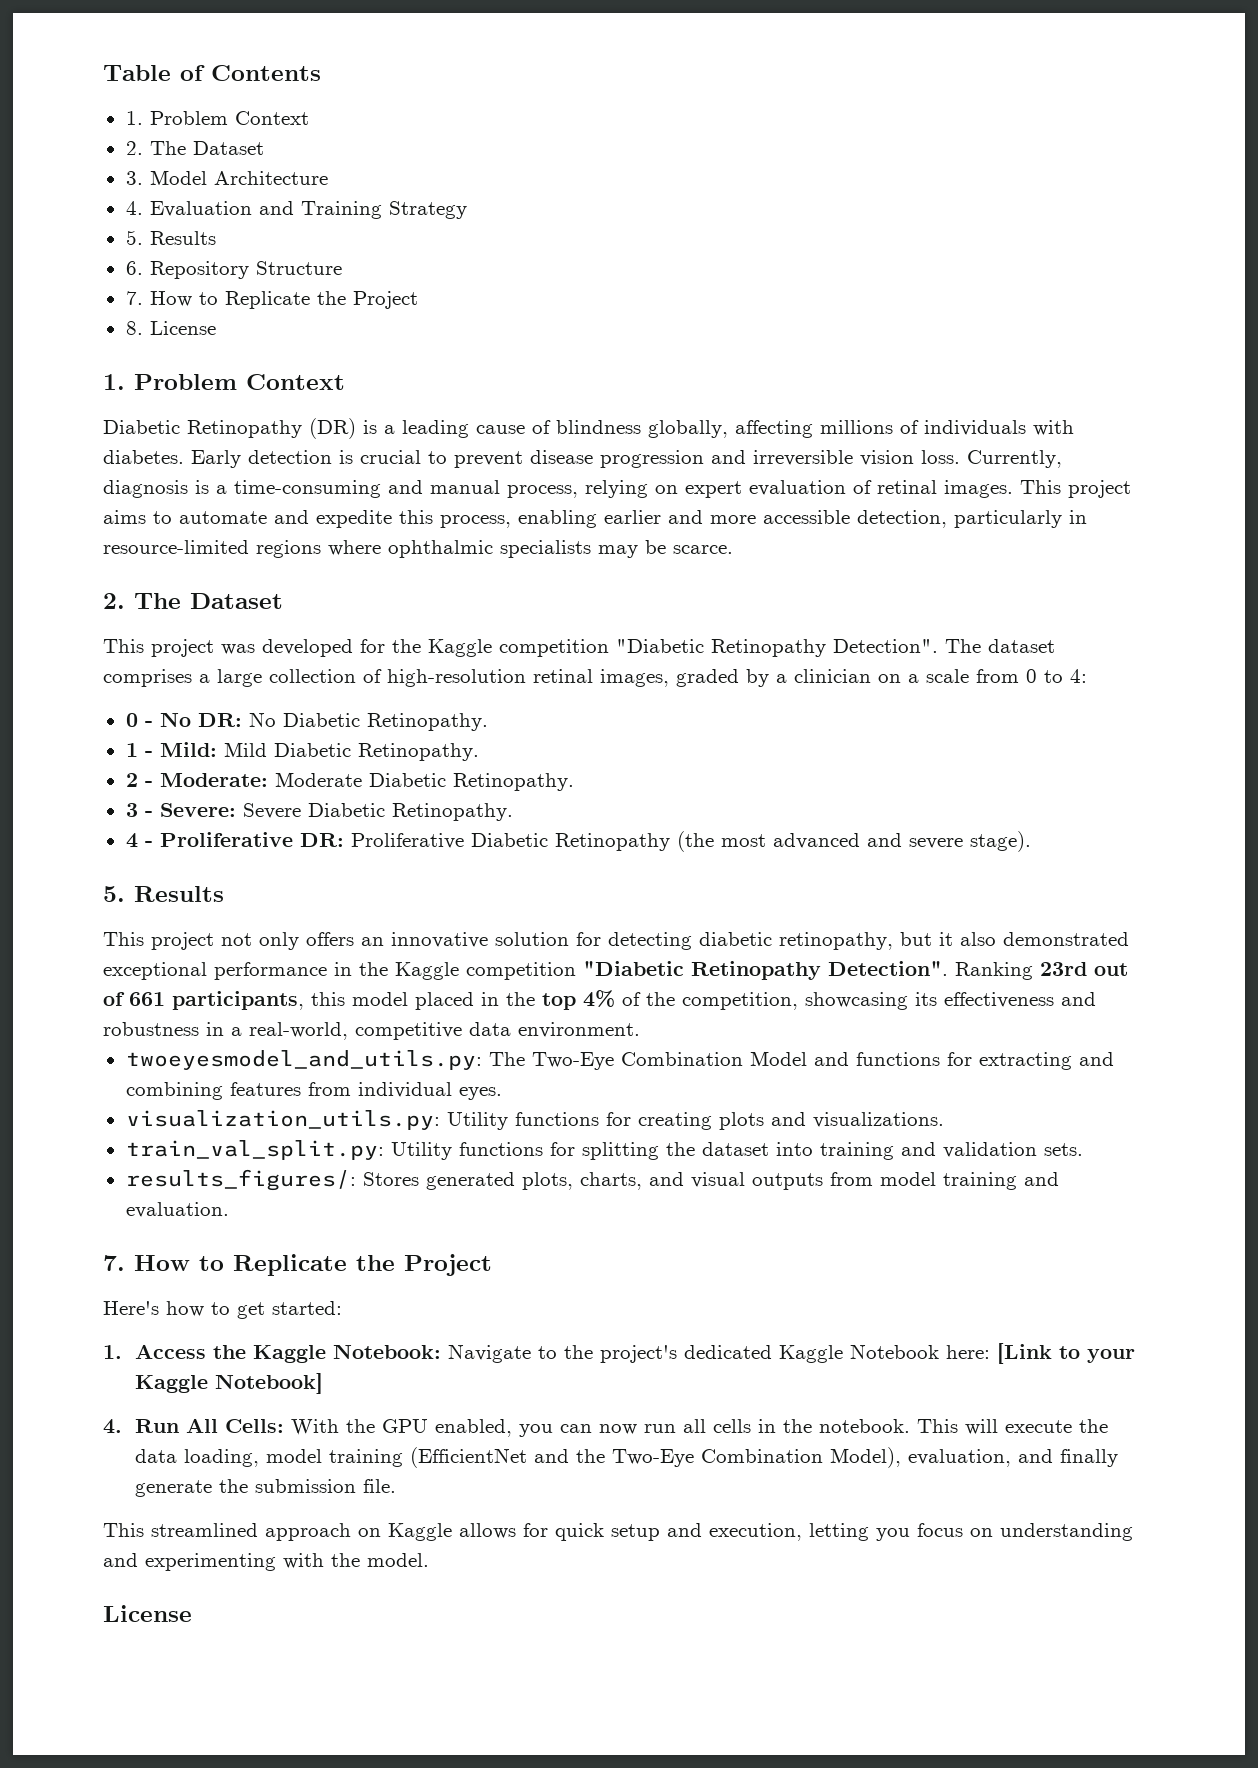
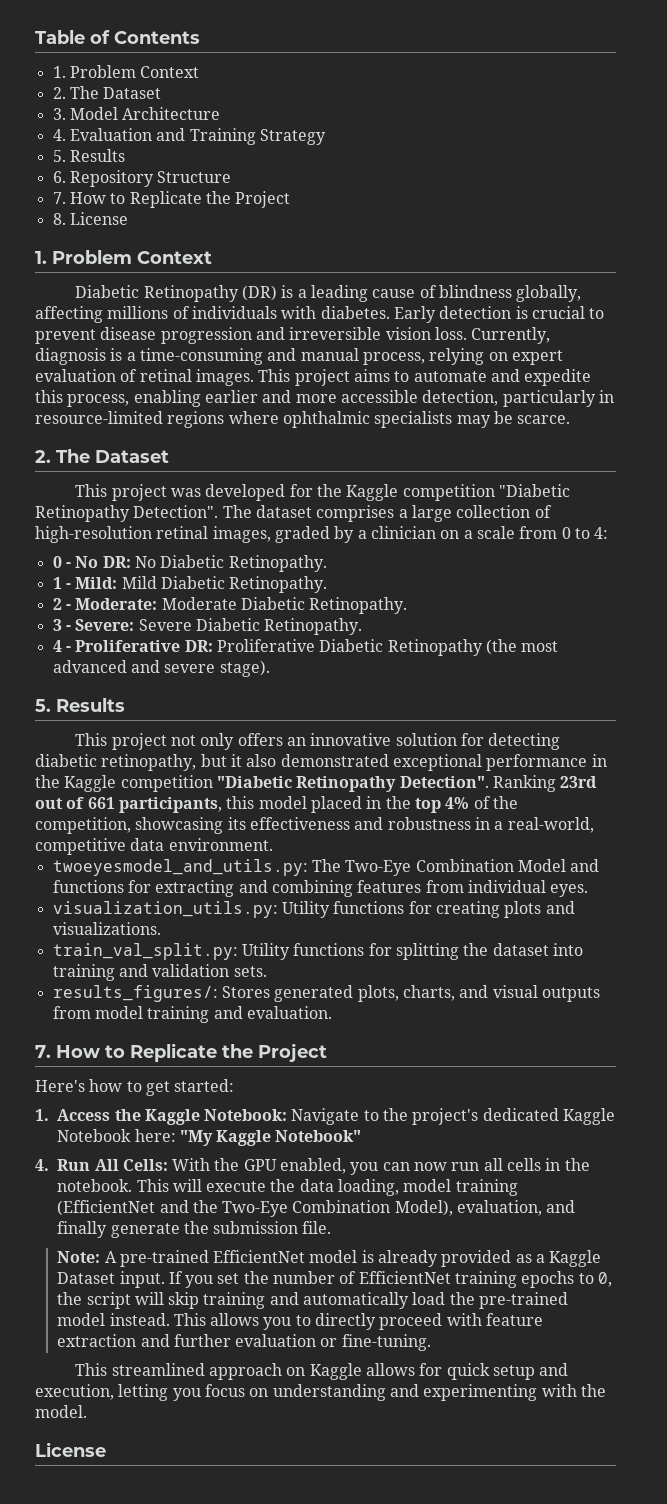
- 1. Access the Kaggle Notebook: Navigate to the project's dedicated Kaggle Notebook here: [Link to your Kaggle Notebook]
+ 1. Access the Kaggle Notebook: Navigate to the project's dedicated Kaggle Notebook here: "My Kaggle Notebook"
+ Note: A pre-trained EfficientNet model is already provided as a Kaggle Dataset input. If you set the number of EfficientNet training epochs to 0, the script will skip training and automatically load the pre-trained model instead. This allows you to directly proceed with feature extraction and further evaluation or fine-tuning.

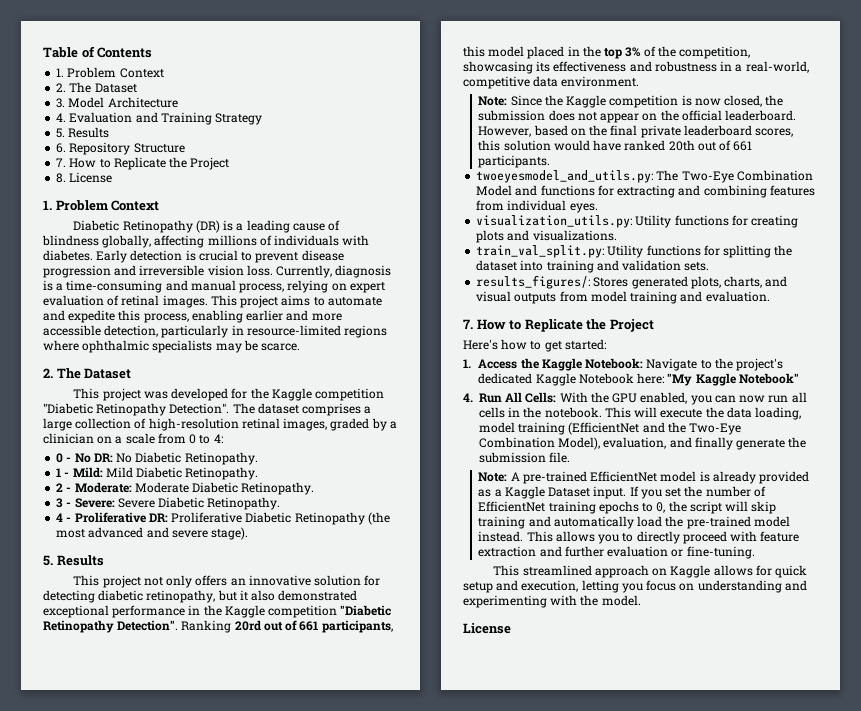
- Ranking 23rd out of 661 participants, this model placed in the top 4% of the competition, showcasing its effectiveness and robustness in a real-world, competitive data environment.
+ Ranking 20rd out of 661 participants, this model placed in the top 3% of the competition, showcasing its effectiveness and robustness in a real-world, competitive data environment.
+ Note: Since the Kaggle competition is now closed, the submission does not appear on the official leaderboard. However, based on the final private leaderboard scores, this solution would have ranked 20th out of 661 participants.

